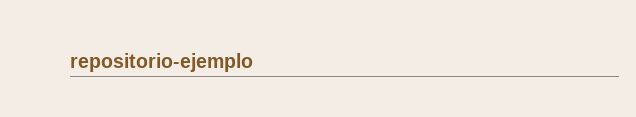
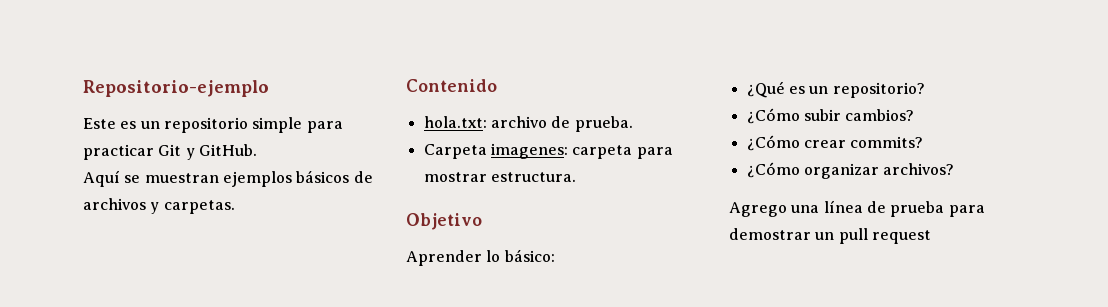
- repositorio-ejemplo
+ Repositorio-ejemplo
+ Este es un repositorio simple para practicar Git y GitHub.
+ Aquí se muestran ejemplos básicos de archivos y carpetas.
+ Contenido
+ hola.txt: archivo de prueba.
+ Carpeta imagenes: carpeta para mostrar estructura.
+ Objetivo
+ Aprender lo básico:
+ ¿Qué es un repositorio?
+ ¿Cómo subir cambios?
+ ¿Cómo crear commits?
+ ¿Cómo organizar archivos?
+ Agrego una línea de prueba para demostrar un pull request

